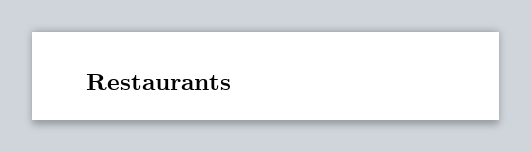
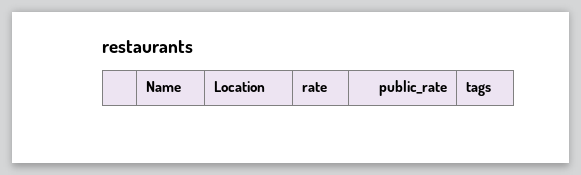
- Restaurants
+ restaurants
+ | Name | Location | rate | public_rate | tags

